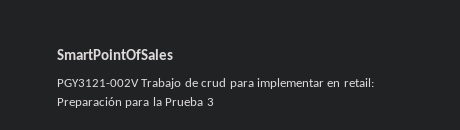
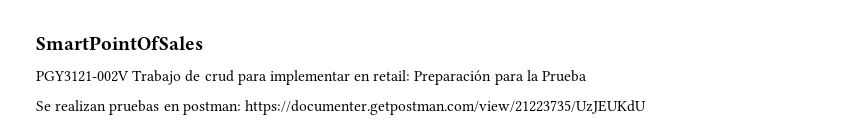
- PGY3121-002V Trabajo de crud para implementar en retail: Preparación para la Prueba 3
+ PGY3121-002V Trabajo de crud para implementar en retail: Preparación para la Prueba
+ Se realizan pruebas en postman: https://documenter.getpostman.com/view/21223735/UzJEUKdU

